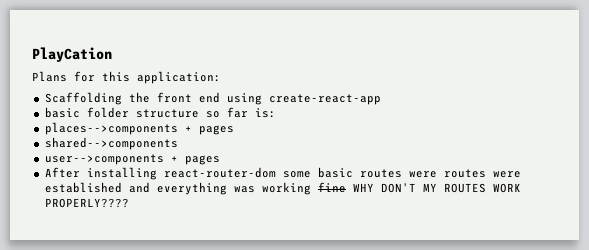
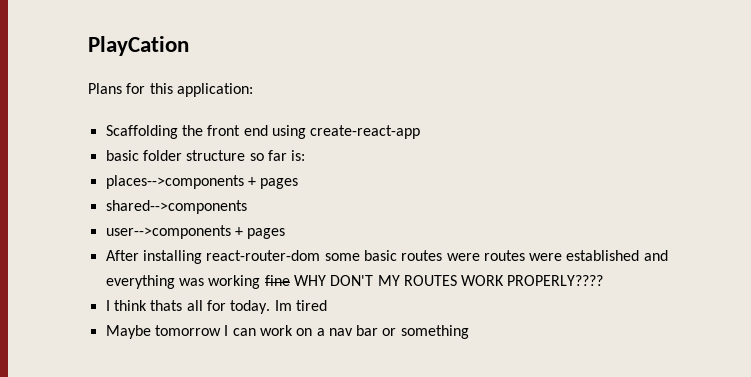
+ I think thats all for today. Im tired
+ Maybe tomorrow I can work on a nav bar or something

